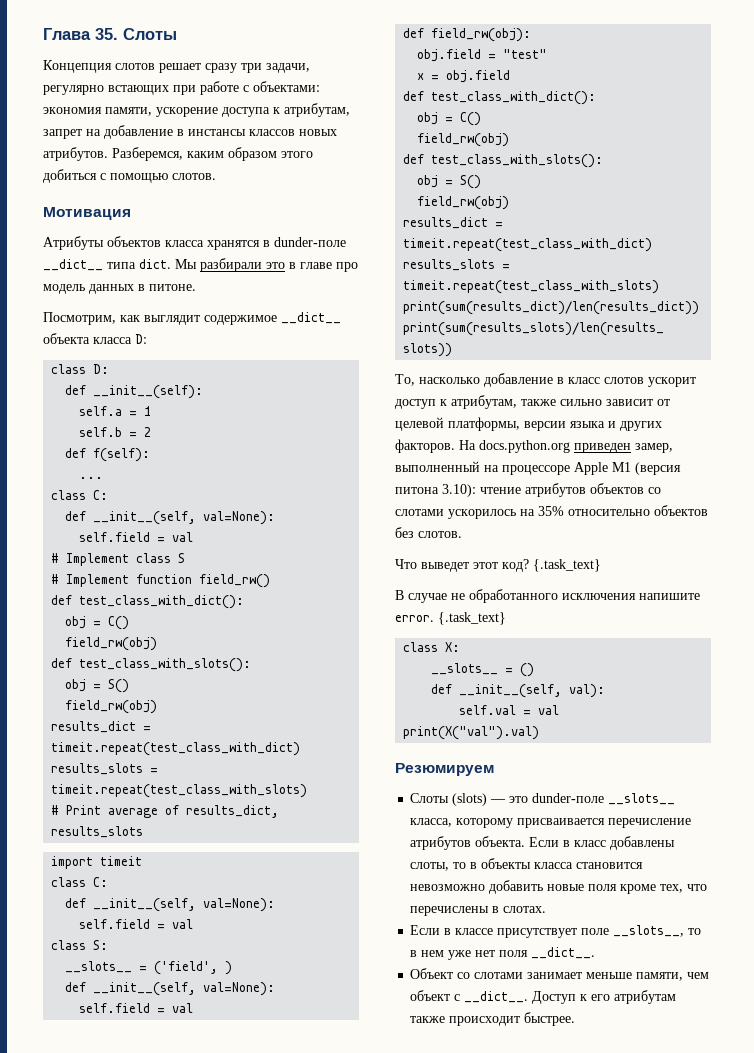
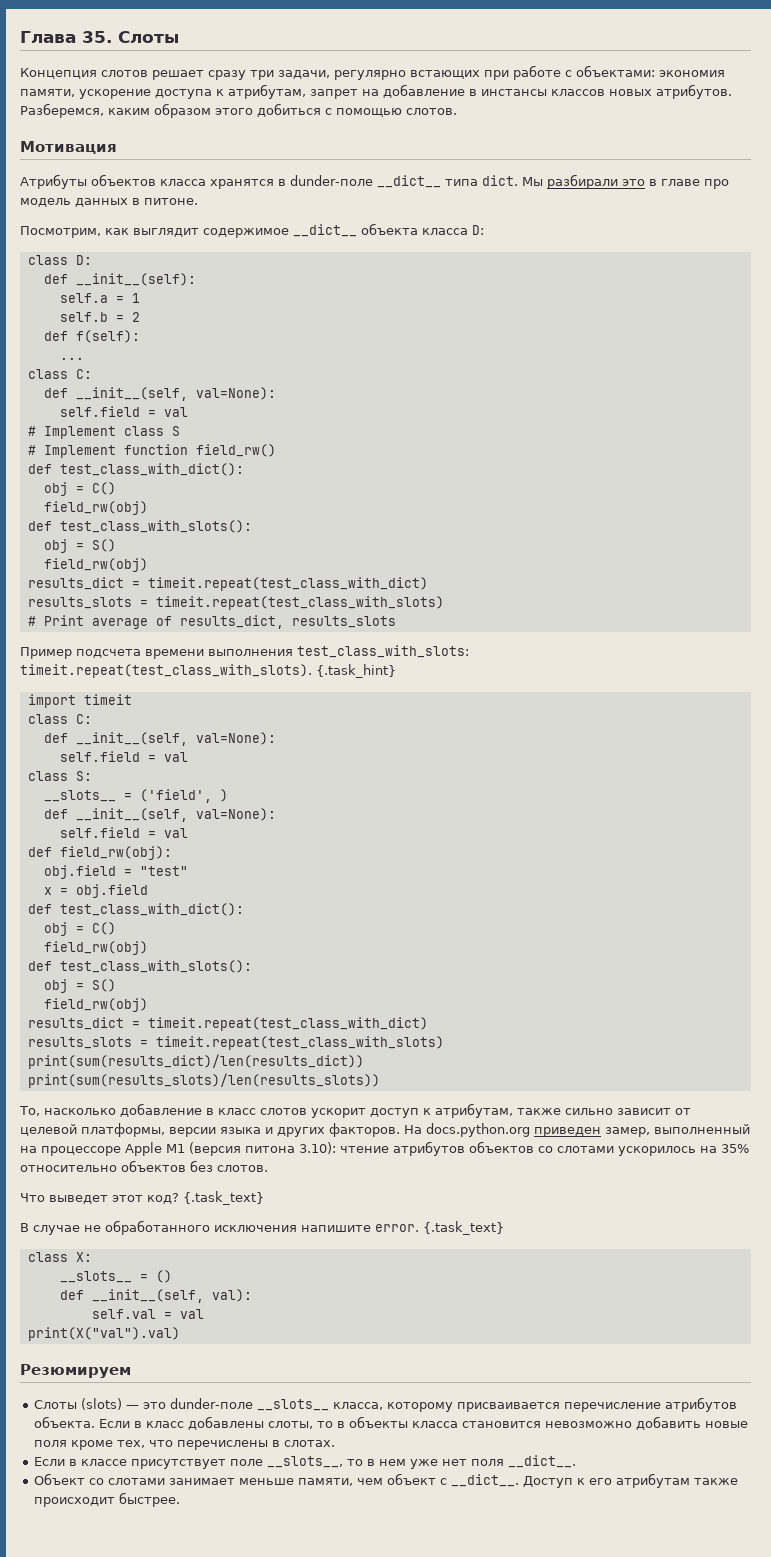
+ Пример подсчета времени выполнения test_class_with_slots: timeit.repeat(test_class_with_slots). {.task_hint}

